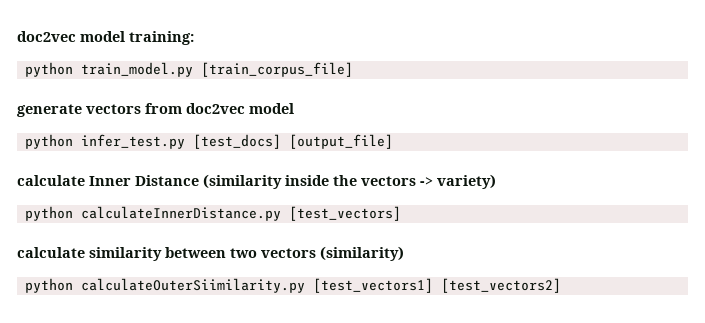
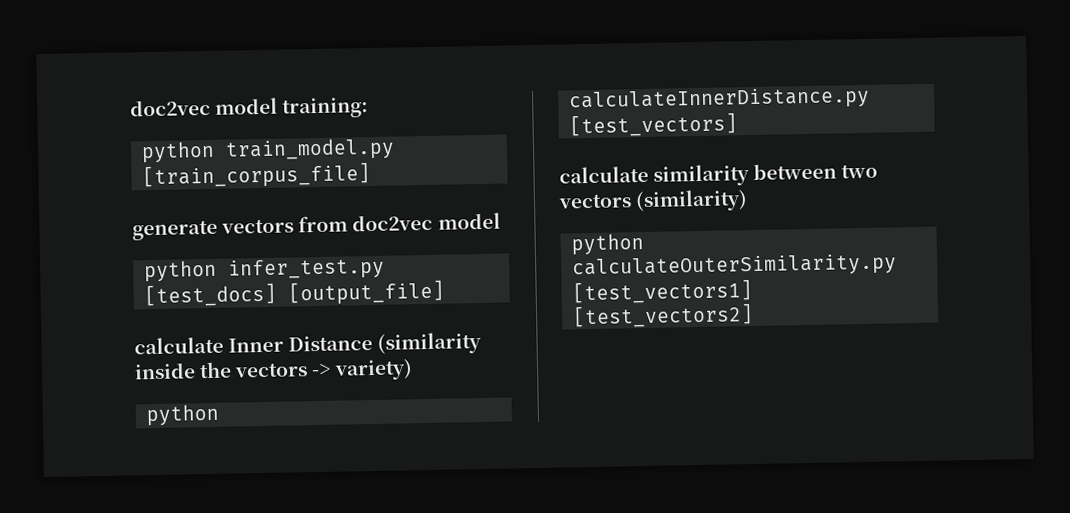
- python calculateOuterSiimilarity.py [test_vectors1] [test_vectors2]
+ python calculateOuterSimilarity.py [test_vectors1] [test_vectors2]

